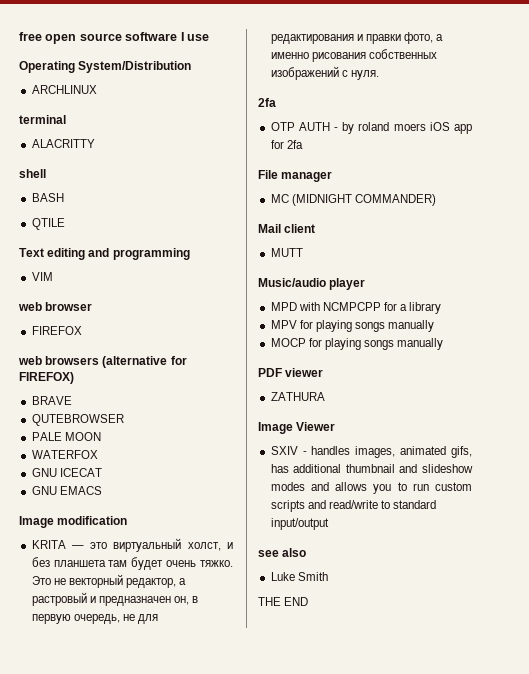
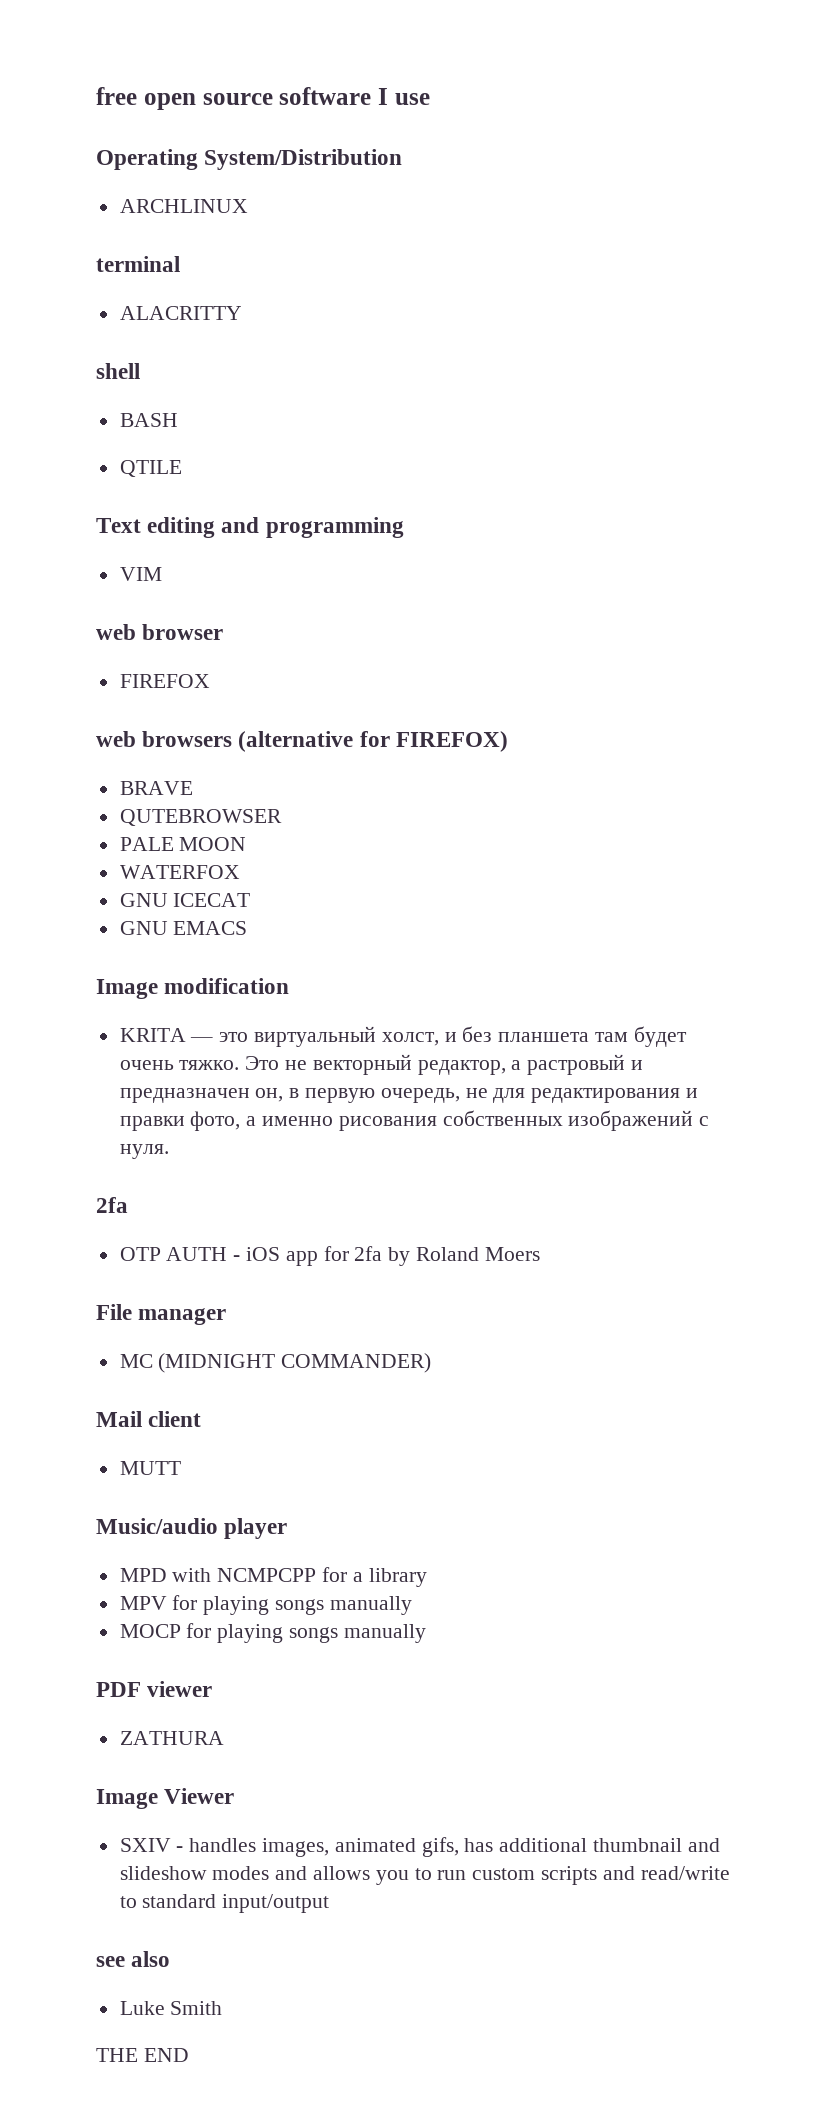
- OTP AUTH - by roland moers iOS app for 2fa
+ OTP AUTH - iOS app for 2fa by Roland Moers

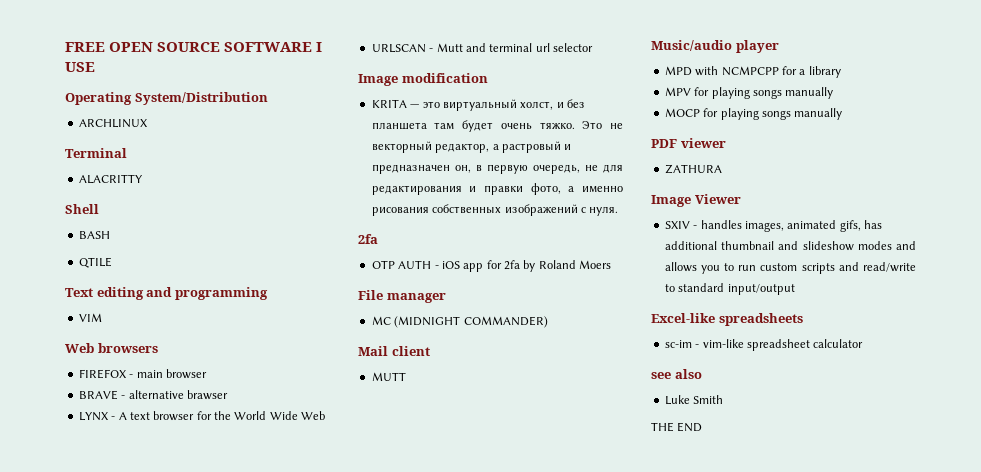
- free open source software I use
+ FREE OPEN SOURCE SOFTWARE I USE
- terminal
+ Terminal
- shell
+ Shell
- web browser
- FIREFOX
- web browsers (alternative for FIREFOX)
- BRAVE
- QUTEBROWSER
- PALE MOON
- WATERFOX
- GNU ICECAT
- GNU EMACS
+ Web browsers
+ FIREFOX - main browser
+ BRAVE - alternative brawser
+ LYNX - A text browser for the World Wide Web
+ URLSCAN - Mutt and terminal url selector
+ Excel-like spreadsheets
+ sc-im - vim-like spreadsheet calculator

